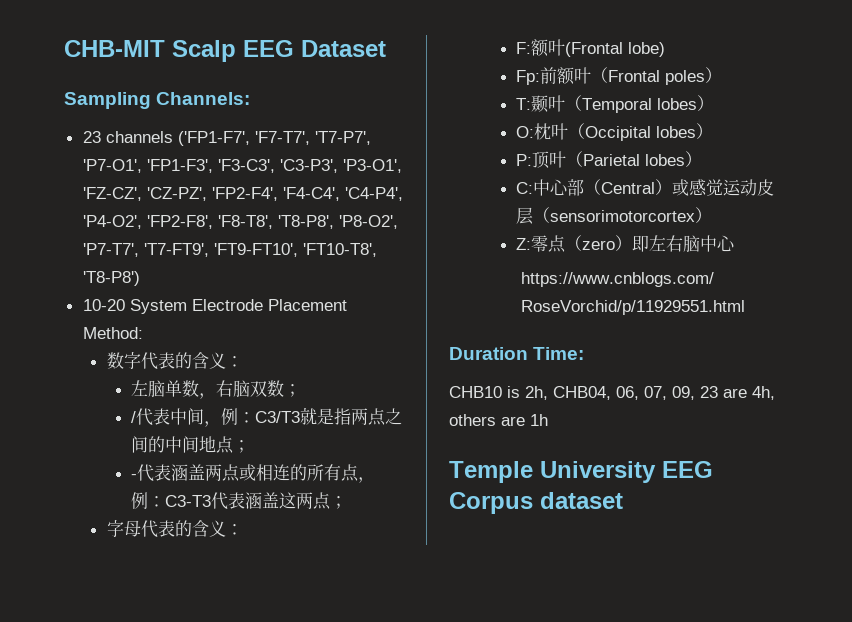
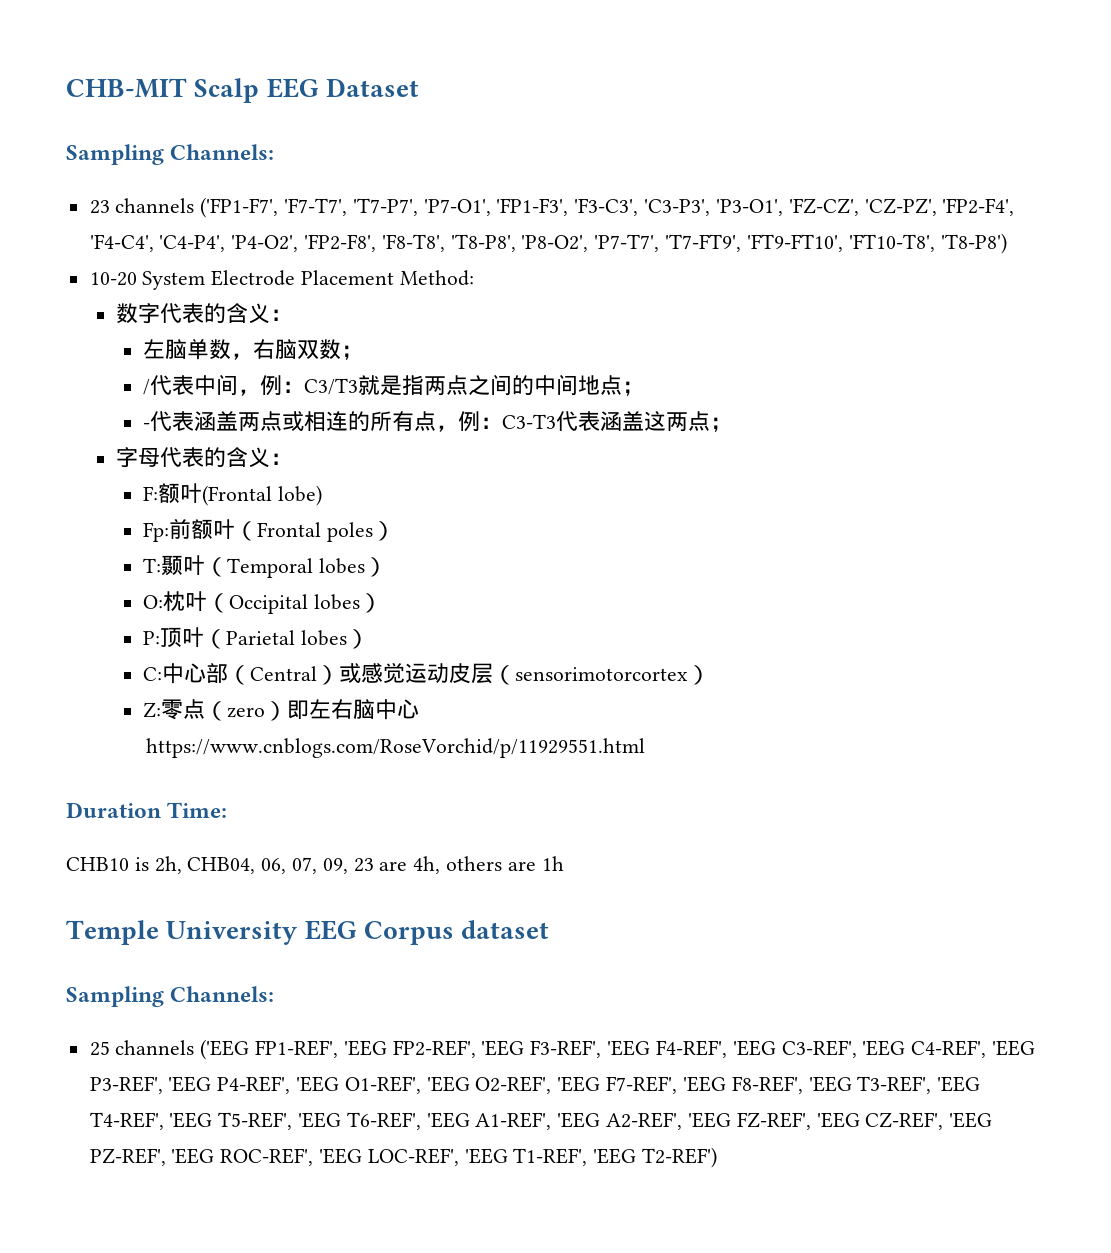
  Temple University EEG Corpus dataset
+ Sampling Channels:
+ 25 channels ('EEG FP1-REF', 'EEG FP2-REF', 'EEG F3-REF', 'EEG F4-REF', 'EEG C3-REF', 'EEG C4-REF', 'EEG P3-REF', 'EEG P4-REF', 'EEG O1-REF', 'EEG O2-REF', 'EEG F7-REF', 'EEG F8-REF', 'EEG T3-REF', 'EEG T4-REF', 'EEG T5-REF', 'EEG T6-REF', 'EEG A1-REF', 'EEG A2-REF', 'EEG FZ-REF', 'EEG CZ-REF', 'EEG PZ-REF', 'EEG ROC-REF', 'EEG LOC-REF', 'EEG T1-REF', 'EEG T2-REF')

